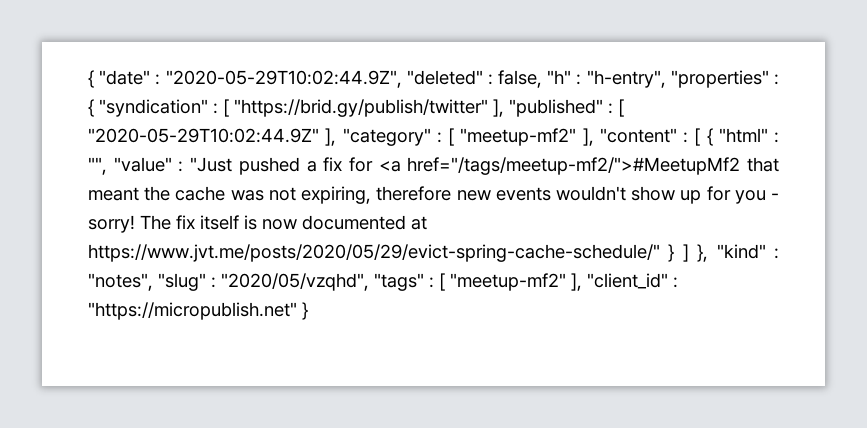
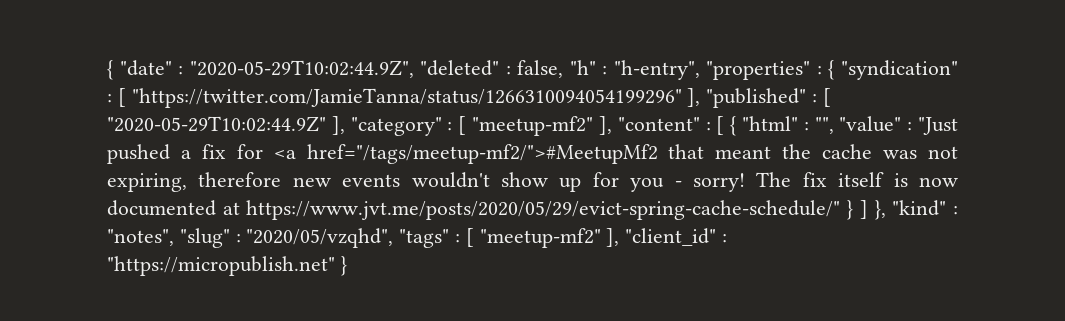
- { "date" : "2020-05-29T10:02:44.9Z", "deleted" : false, "h" : "h-entry", "properties" : { "syndication" : [ "https://brid.gy/publish/twitter" ], "published" : [ "2020-05-29T10:02:44.9Z" ], "category" : [ "meetup-mf2" ], "content" : [ { "html" : "", "value" : "Just pushed a fix for <a href="/tags/meetup-mf2/">#MeetupMf2 that meant the cache was not expiring, therefore new events wouldn't show up for you - sorry!
+ { "date" : "2020-05-29T10:02:44.9Z", "deleted" : false, "h" : "h-entry", "properties" : { "syndication" : [ "https://twitter.com/JamieTanna/status/1266310094054199296" ], "published" : [ "2020-05-29T10:02:44.9Z" ], "category" : [ "meetup-mf2" ], "content" : [ { "html" : "", "value" : "Just pushed a fix for <a href="/tags/meetup-mf2/">#MeetupMf2 that meant the cache was not expiring, therefore new events wouldn't show up for you - sorry!

